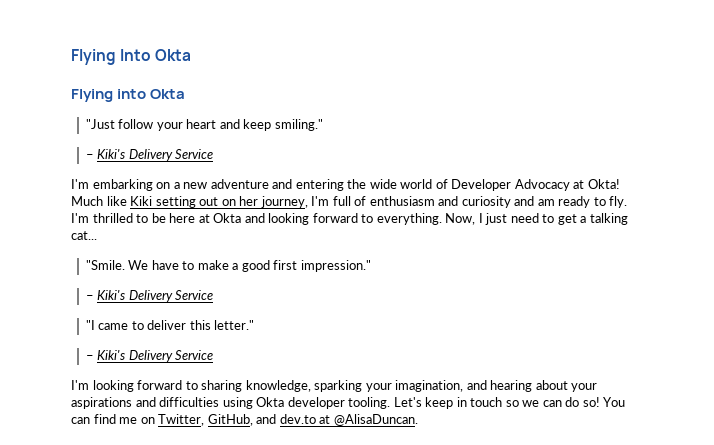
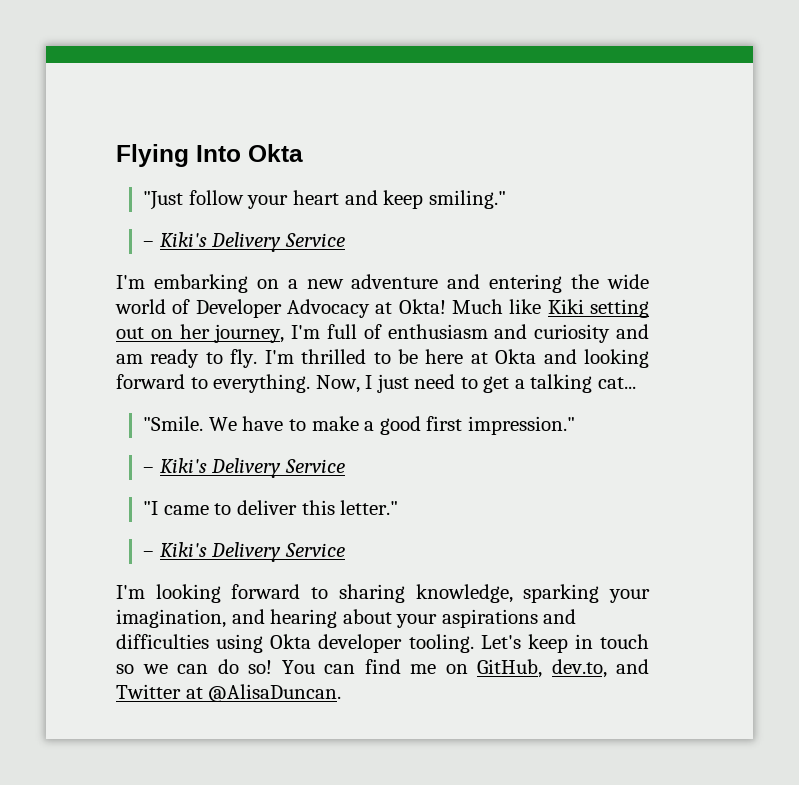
- Flying into Okta
- You can find me on Twitter, GitHub, and dev.to at @AlisaDuncan.
+ You can find me on GitHub, dev.to, and Twitter at @AlisaDuncan.

